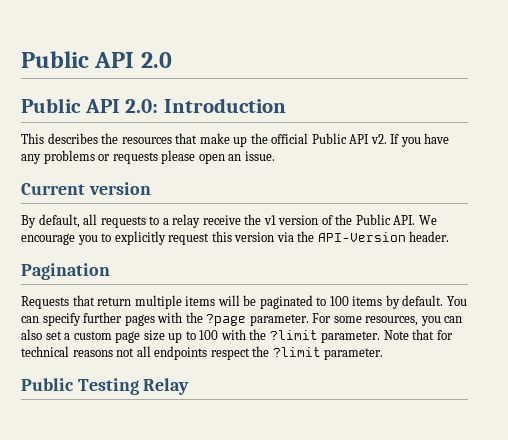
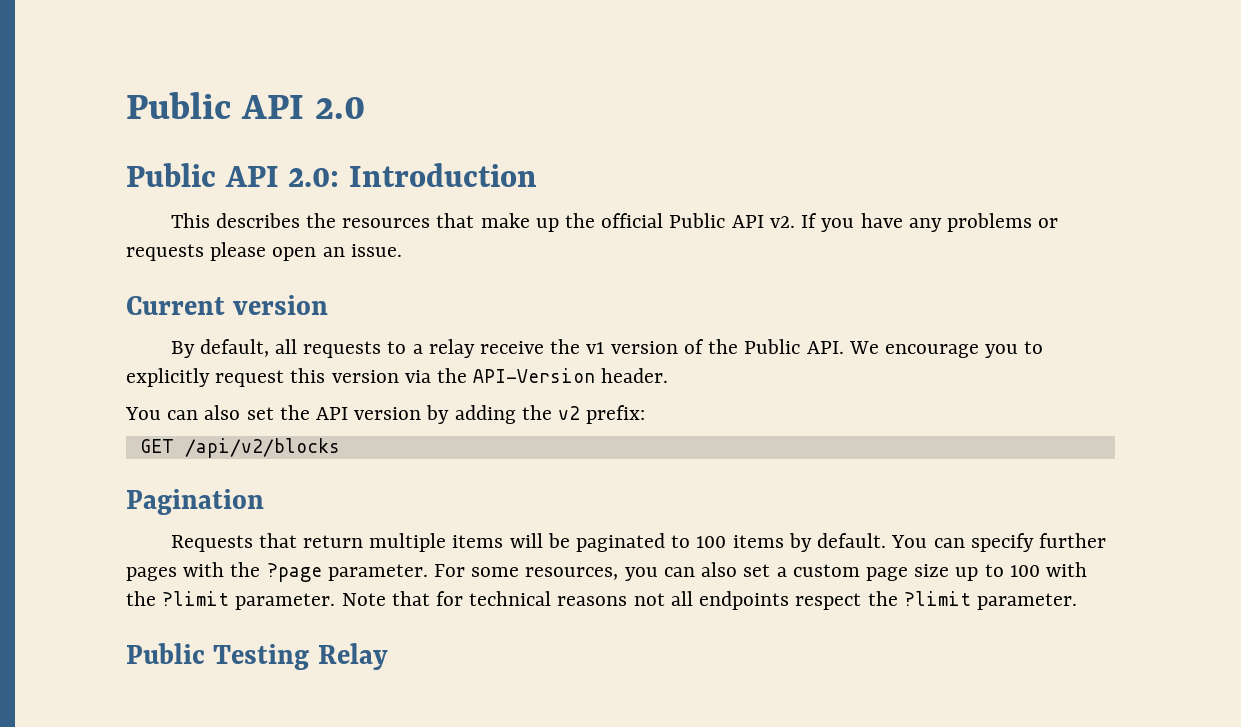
+ You can also set the API version by adding the v2 prefix:
+ GET /api/v2/blocks

